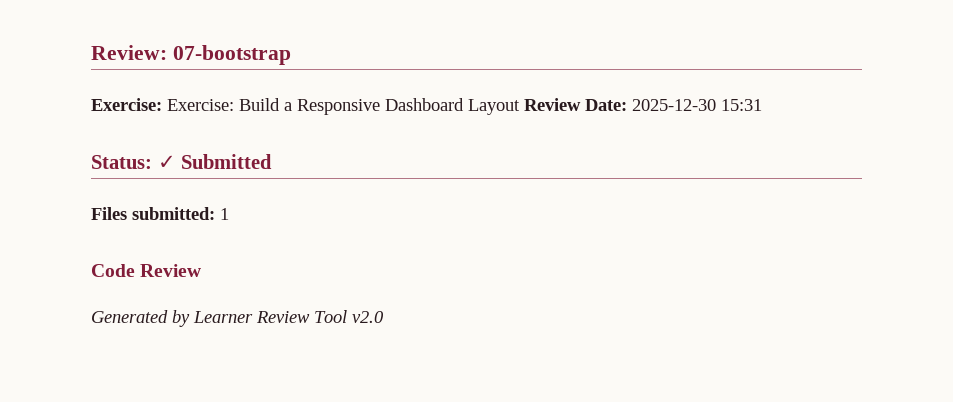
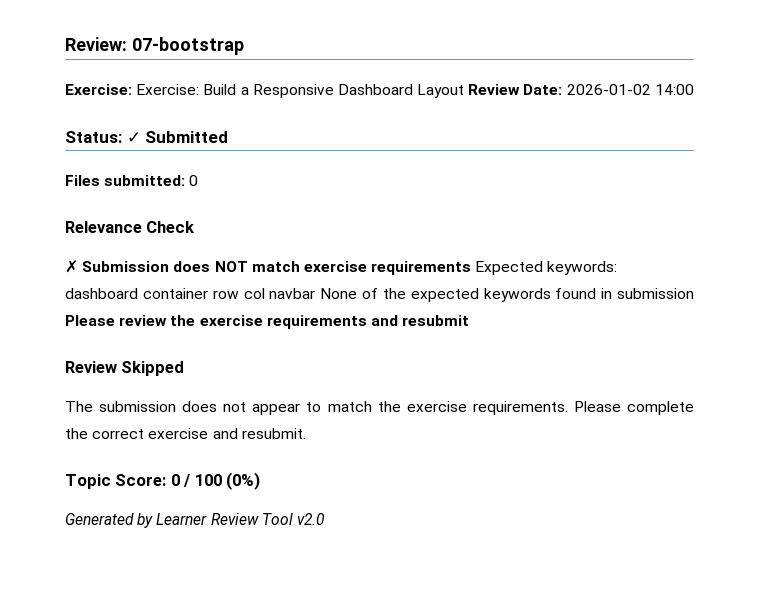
- Exercise: Exercise: Build a Responsive Dashboard Layout Review Date: 2025-12-30 15:31
+ Exercise: Exercise: Build a Responsive Dashboard Layout Review Date: 2026-01-02 14:00
- Files submitted: 1
- Code Review
+ Files submitted: 0
+ Relevance Check
+ ✗ Submission does NOT match exercise requirements Expected keywords: dashboard container row col navbar None of the expected keywords found in submission Please review the exercise requirements and resubmit
+ Review Skipped
+ The submission does not appear to match the exercise requirements. Please complete the correct exercise and resubmit.
+ Topic Score: 0 / 100 (0%)

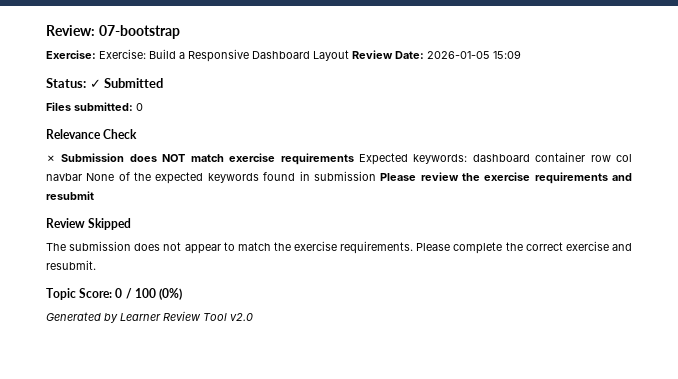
- Exercise: Exercise: Build a Responsive Dashboard Layout Review Date: 2026-01-02 14:00
+ Exercise: Exercise: Build a Responsive Dashboard Layout Review Date: 2026-01-05 15:09

